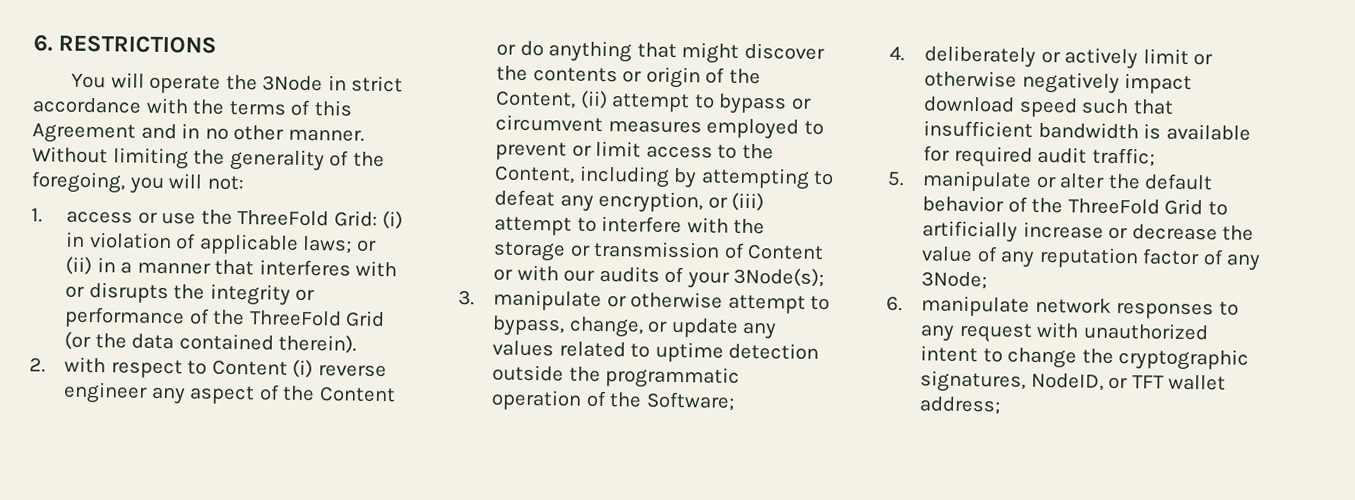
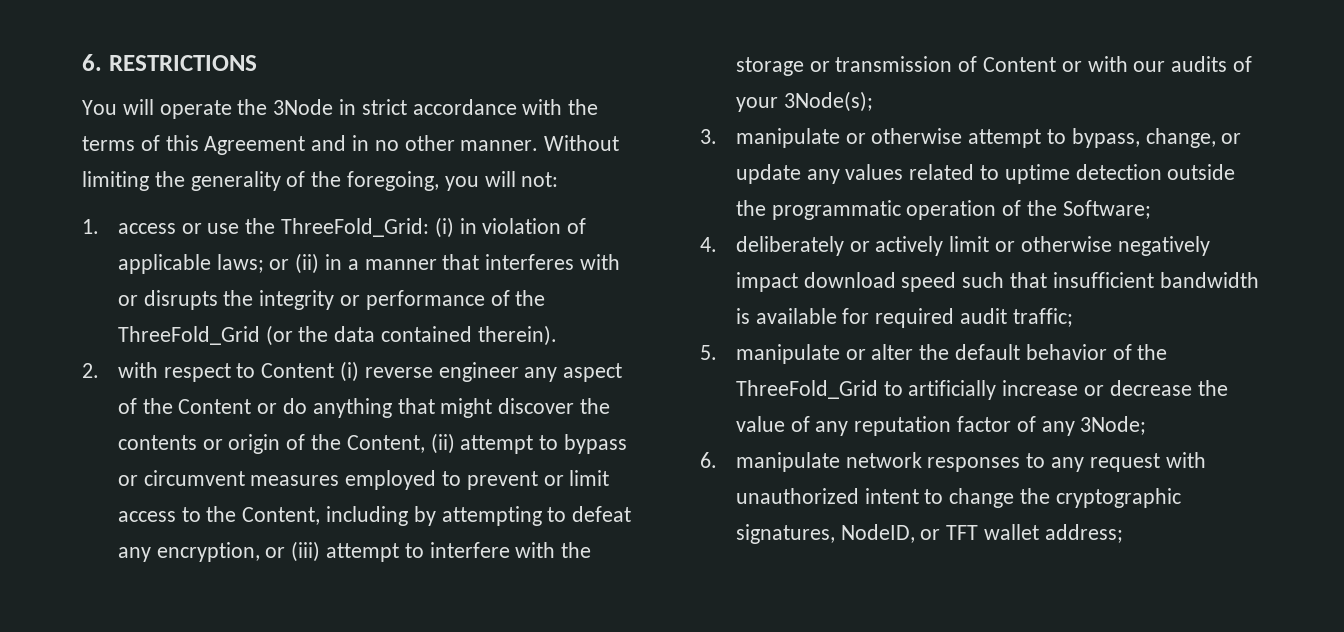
- 1. access or use the ThreeFold Grid: (i) in violation of applicable laws; or (ii) in a manner that interferes with or disrupts the integrity or performance of the ThreeFold Grid (or the data contained therein).
+ 1. access or use the ThreeFold_Grid: (i) in violation of applicable laws; or (ii) in a manner that interferes with or disrupts the integrity or performance of the ThreeFold_Grid (or the data contained therein).
- 5. manipulate or alter the default behavior of the ThreeFold Grid to artificially increase or decrease the value of any reputation factor of any 3Node;
+ 5. manipulate or alter the default behavior of the ThreeFold_Grid to artificially increase or decrease the value of any reputation factor of any 3Node;

